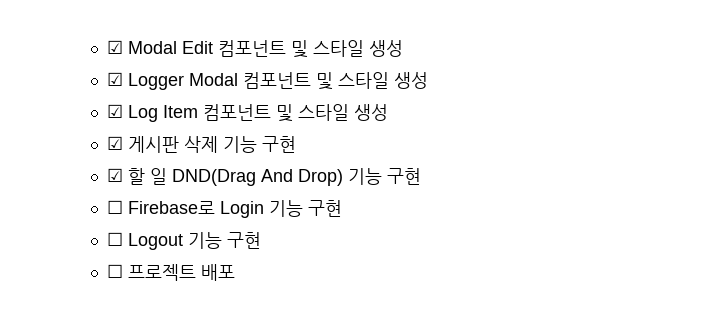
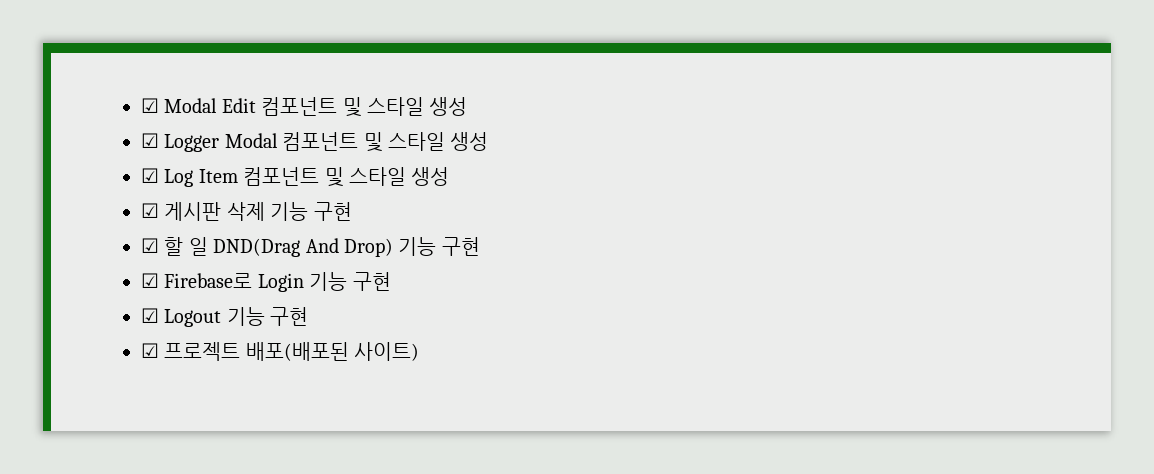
- ☐ Firebase로 Login 기능 구현
+ ☑ Firebase로 Login 기능 구현
- ☐ Logout 기능 구현
+ ☑ Logout 기능 구현
- ☐ 프로젝트 배포
+ ☑ 프로젝트 배포(배포된 사이트)

